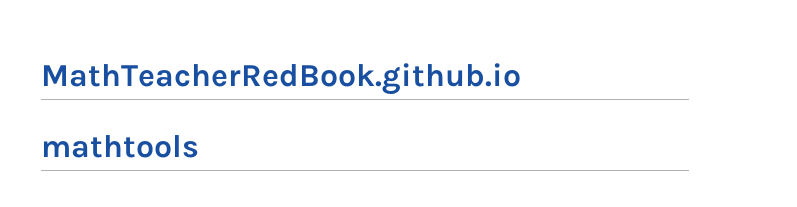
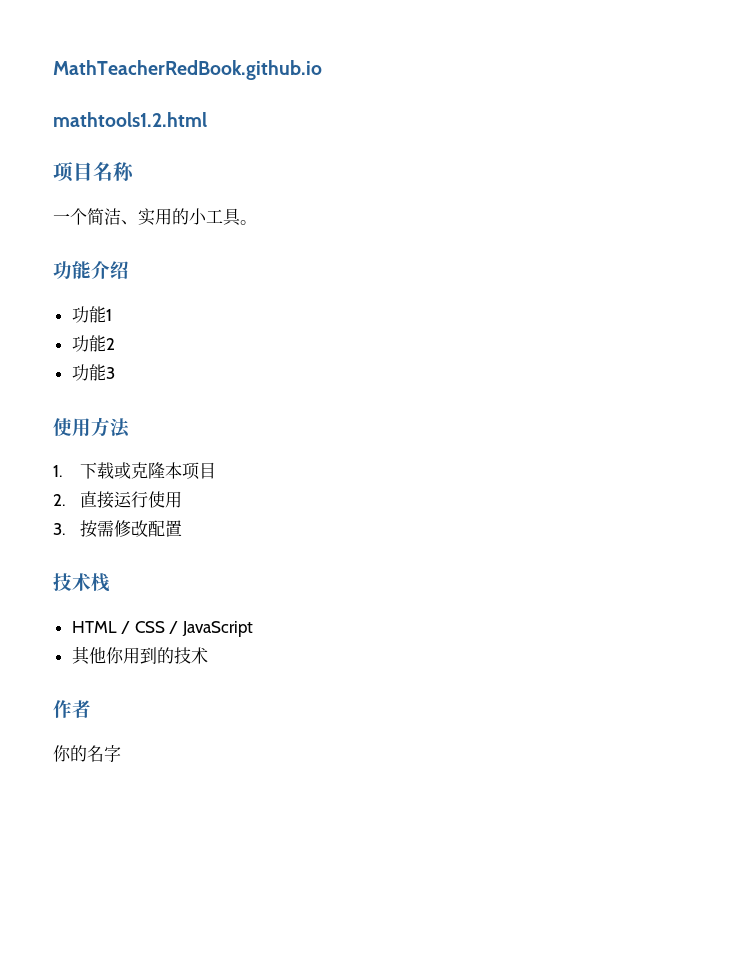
- mathtools
+ mathtools1.2.html
+ 项目名称
+ 一个简洁、实用的小工具。
+ 功能介绍
+ 功能1
+ 功能2
+ 功能3
+ 使用方法
+ 1.下载或克隆本项目
+ 2.直接运行使用
+ 3.按需修改配置
+ 技术栈
+ HTML / CSS / JavaScript
+ 其他你用到的技术
+ 作者
+ 你的名字

